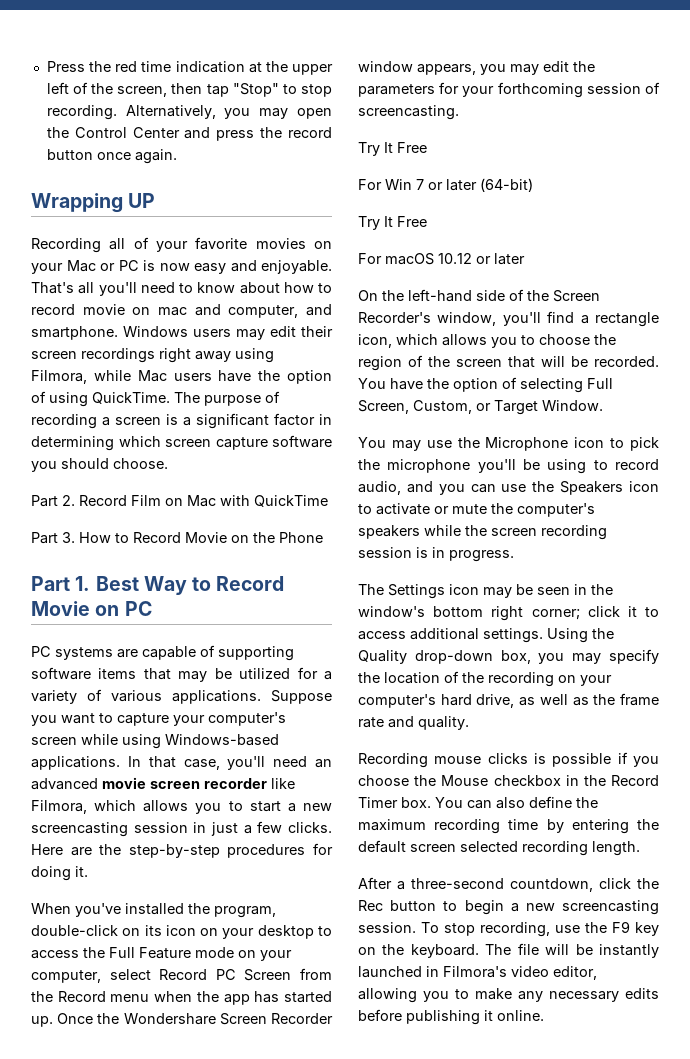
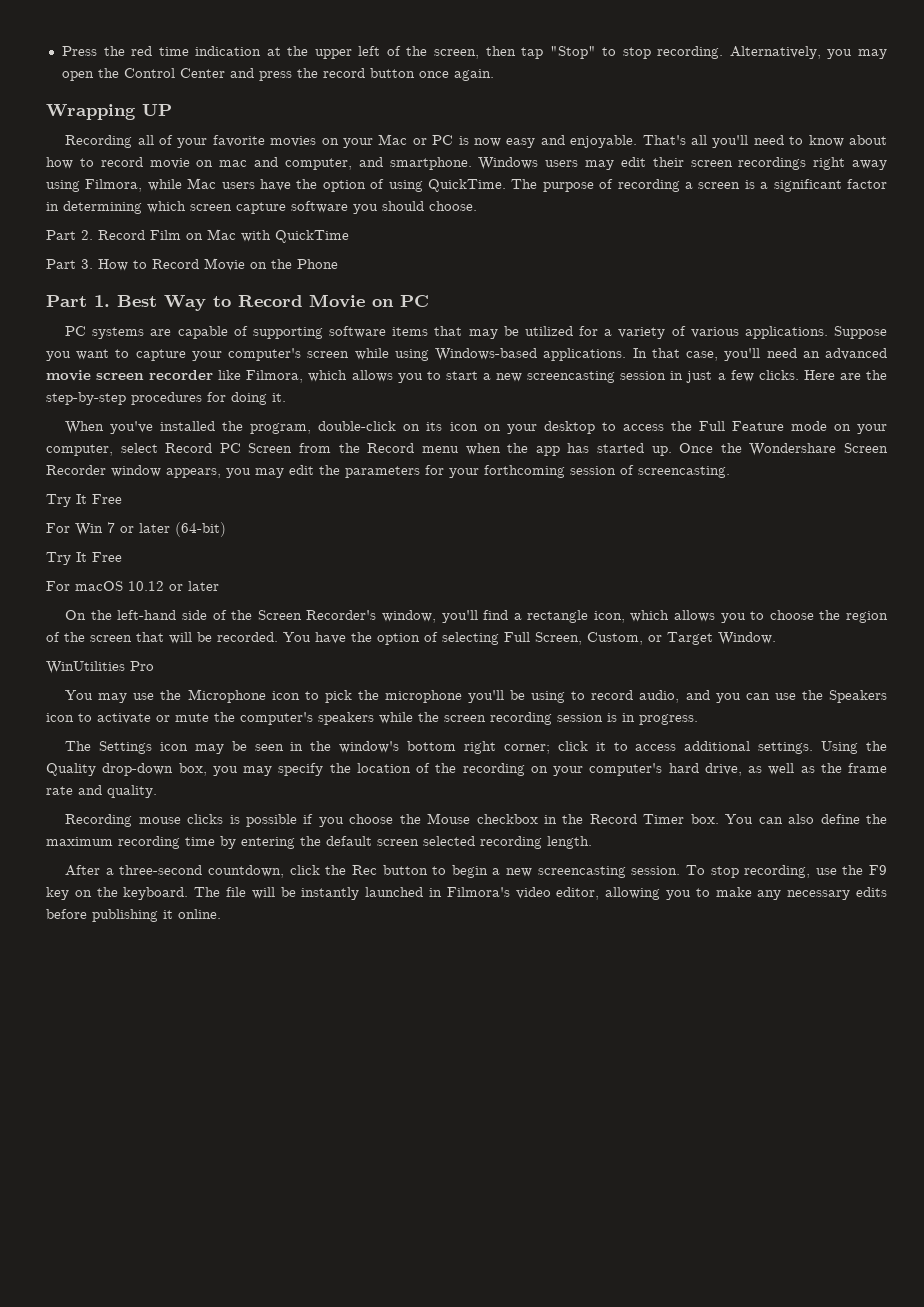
+ WinUtilities Pro

